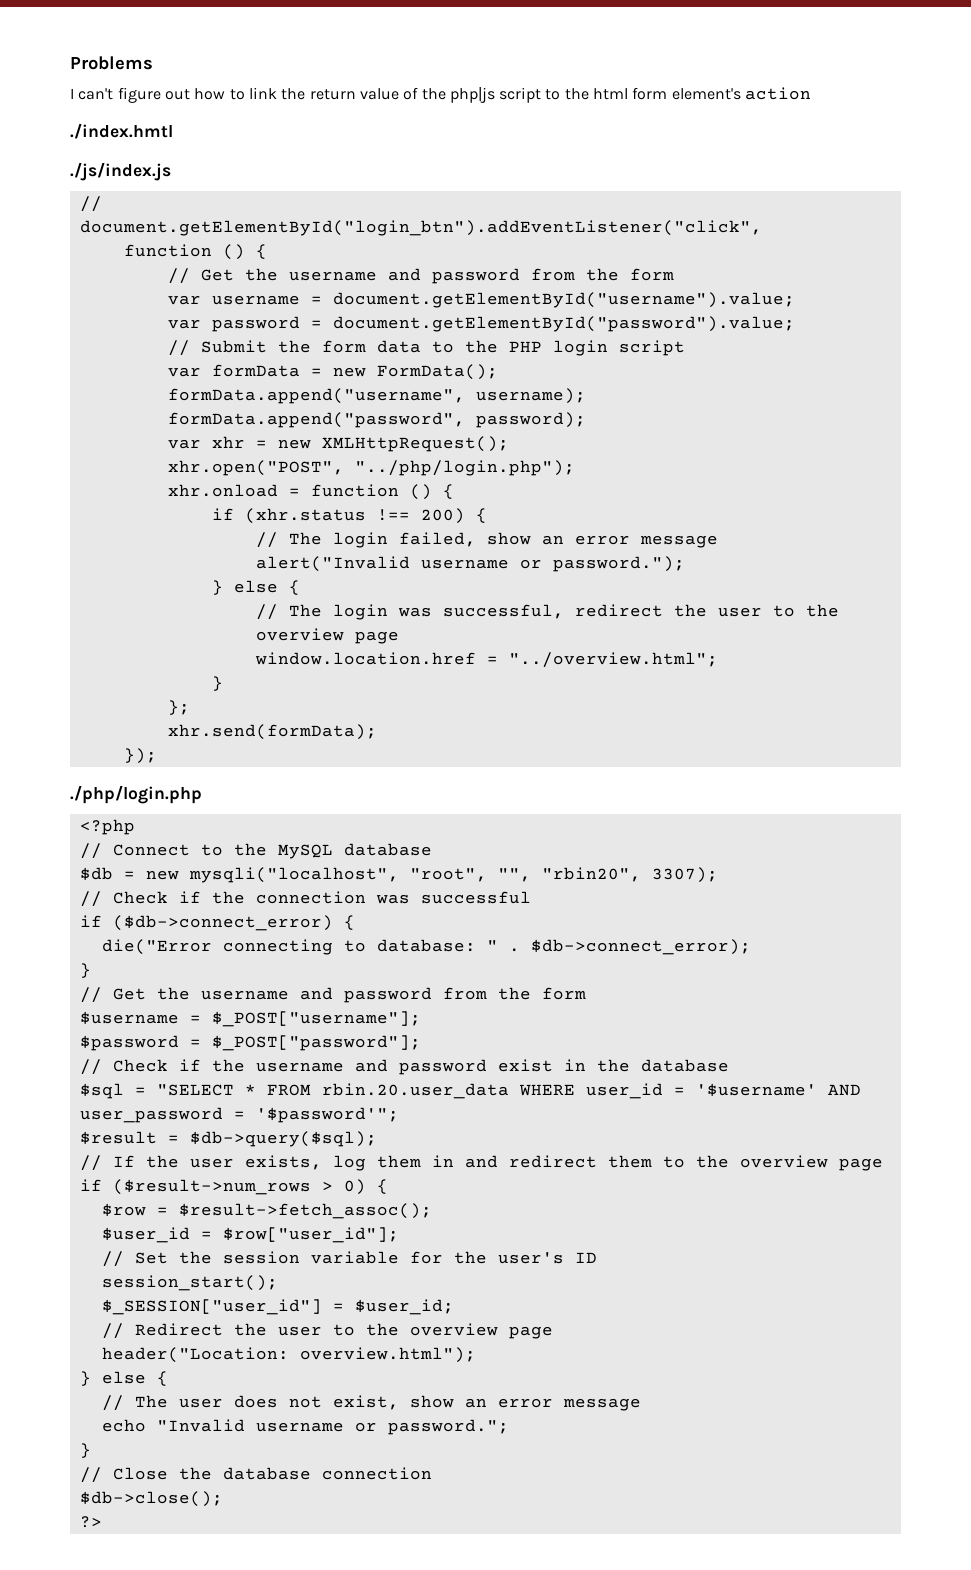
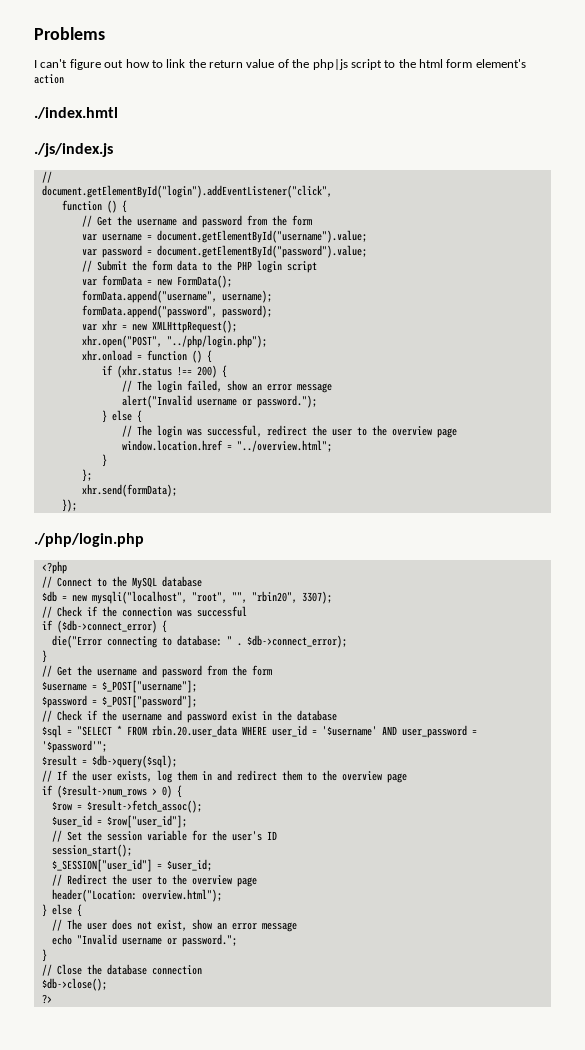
- document.getElementById("login_btn").addEventListener("click",
+ document.getElementById("login").addEventListener("click",

